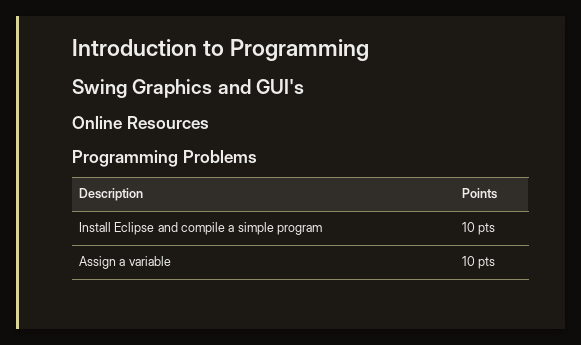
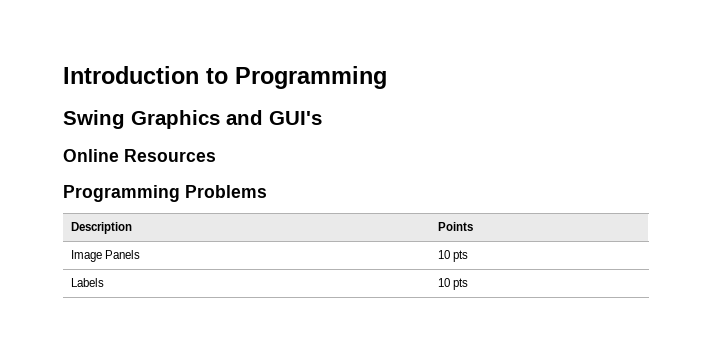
- Install Eclipse and compile a simple program | 10 pts
+ Image Panels | 10 pts
- Assign a variable | 10 pts
+ Labels | 10 pts

